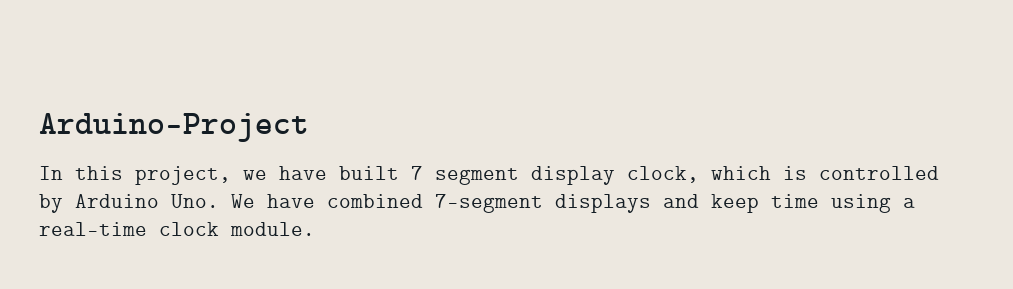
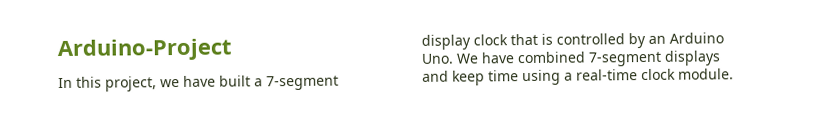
- In this project, we have built 7 segment display clock, which is controlled by Arduino Uno. We have combined 7-segment displays and keep time using a real-time clock module.
+ In this project, we have built a 7-segment display clock that is controlled by an Arduino Uno. We have combined 7-segment displays and keep time using a real-time clock module.

